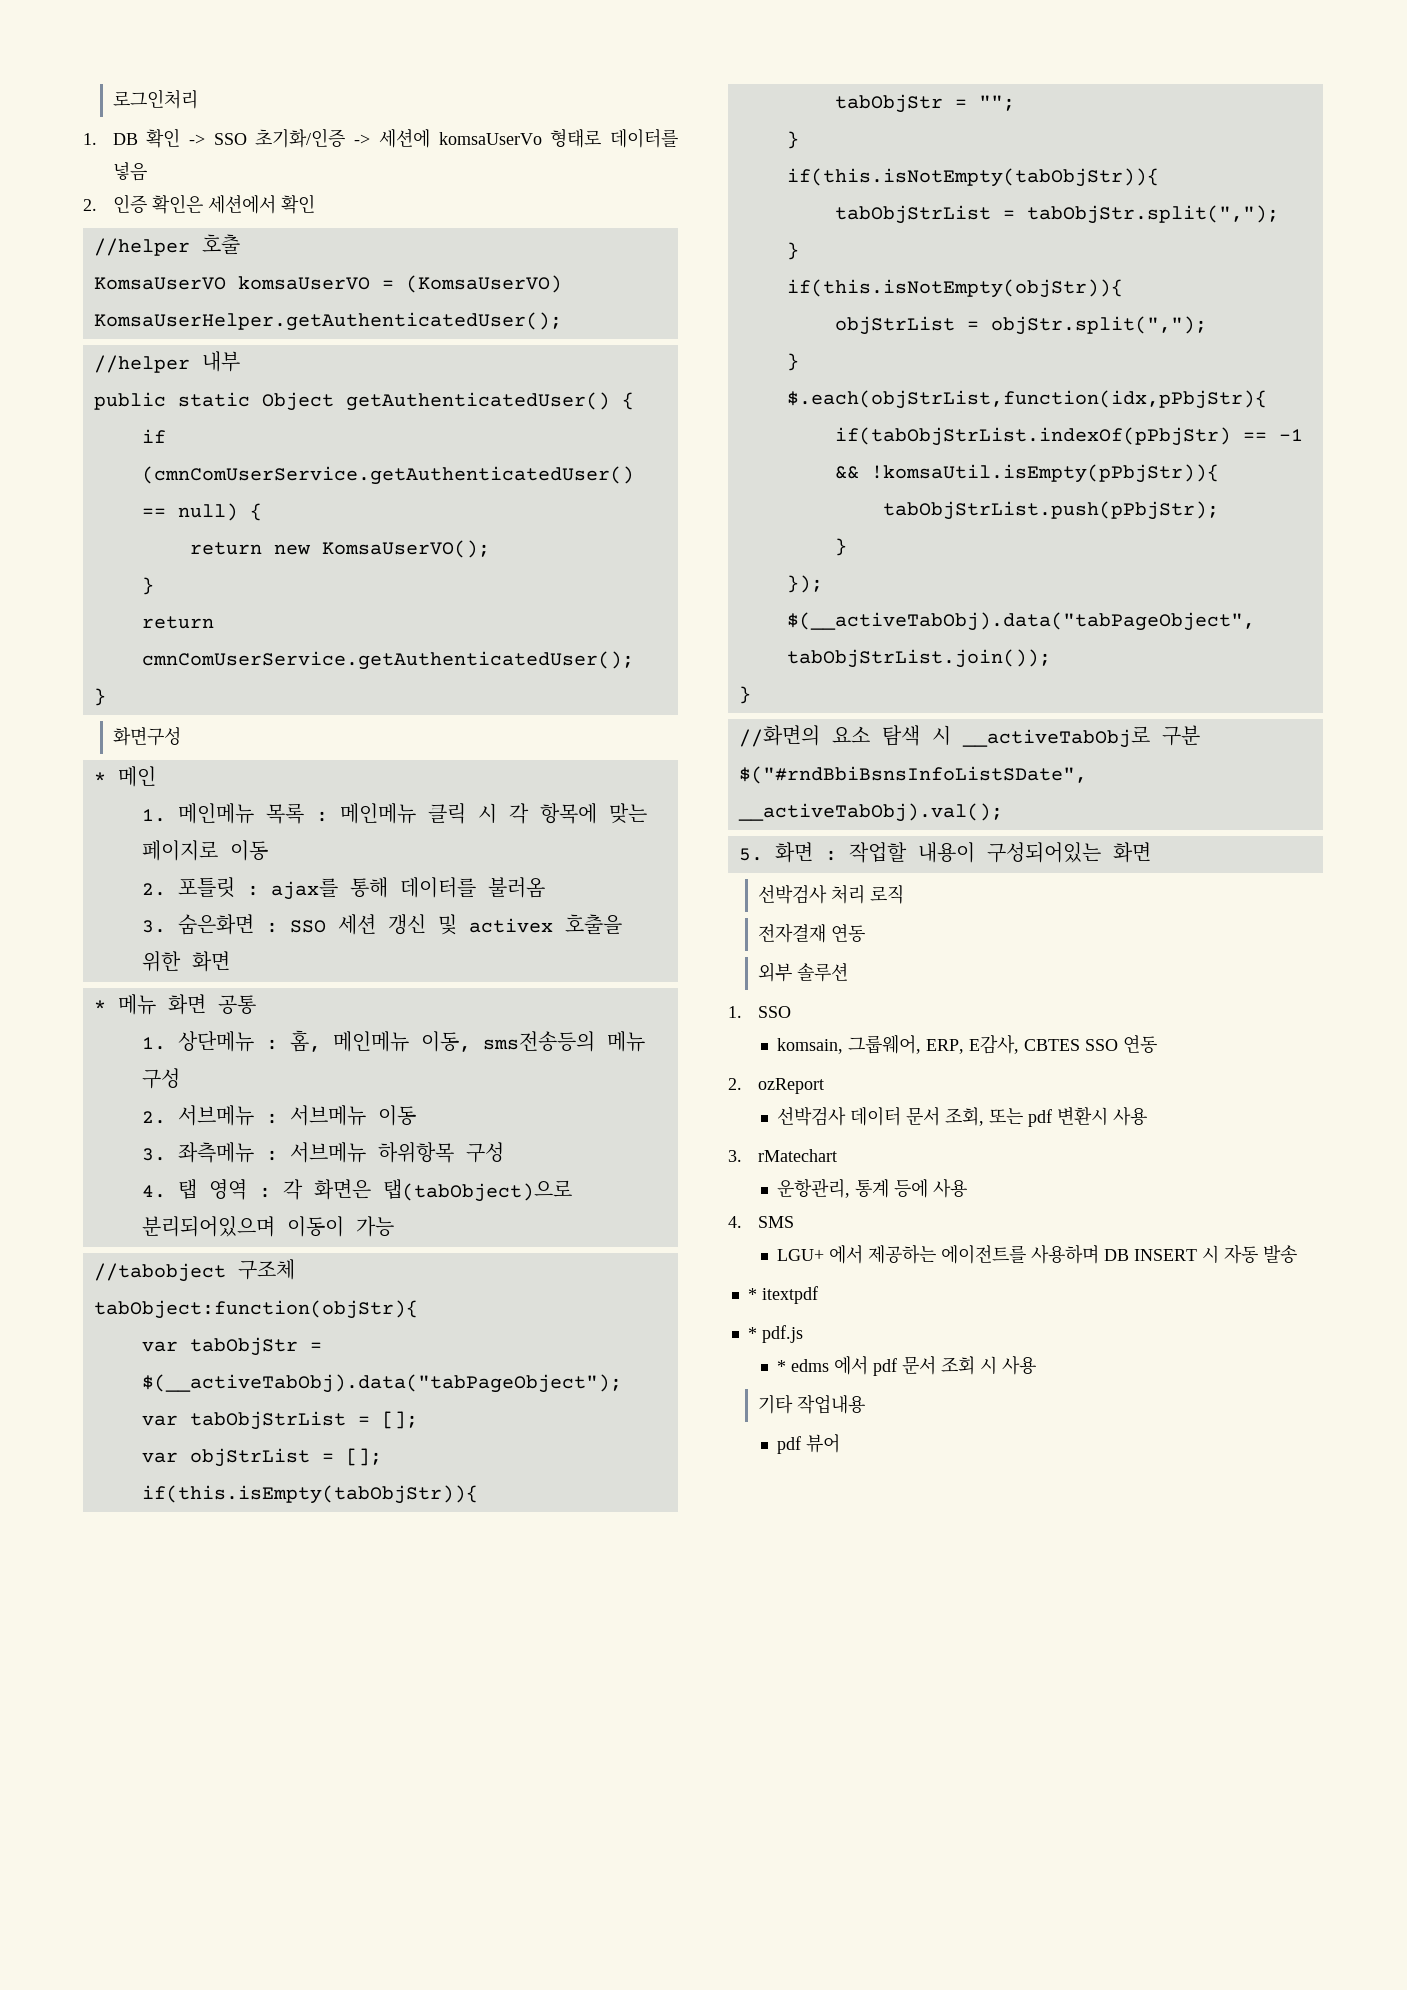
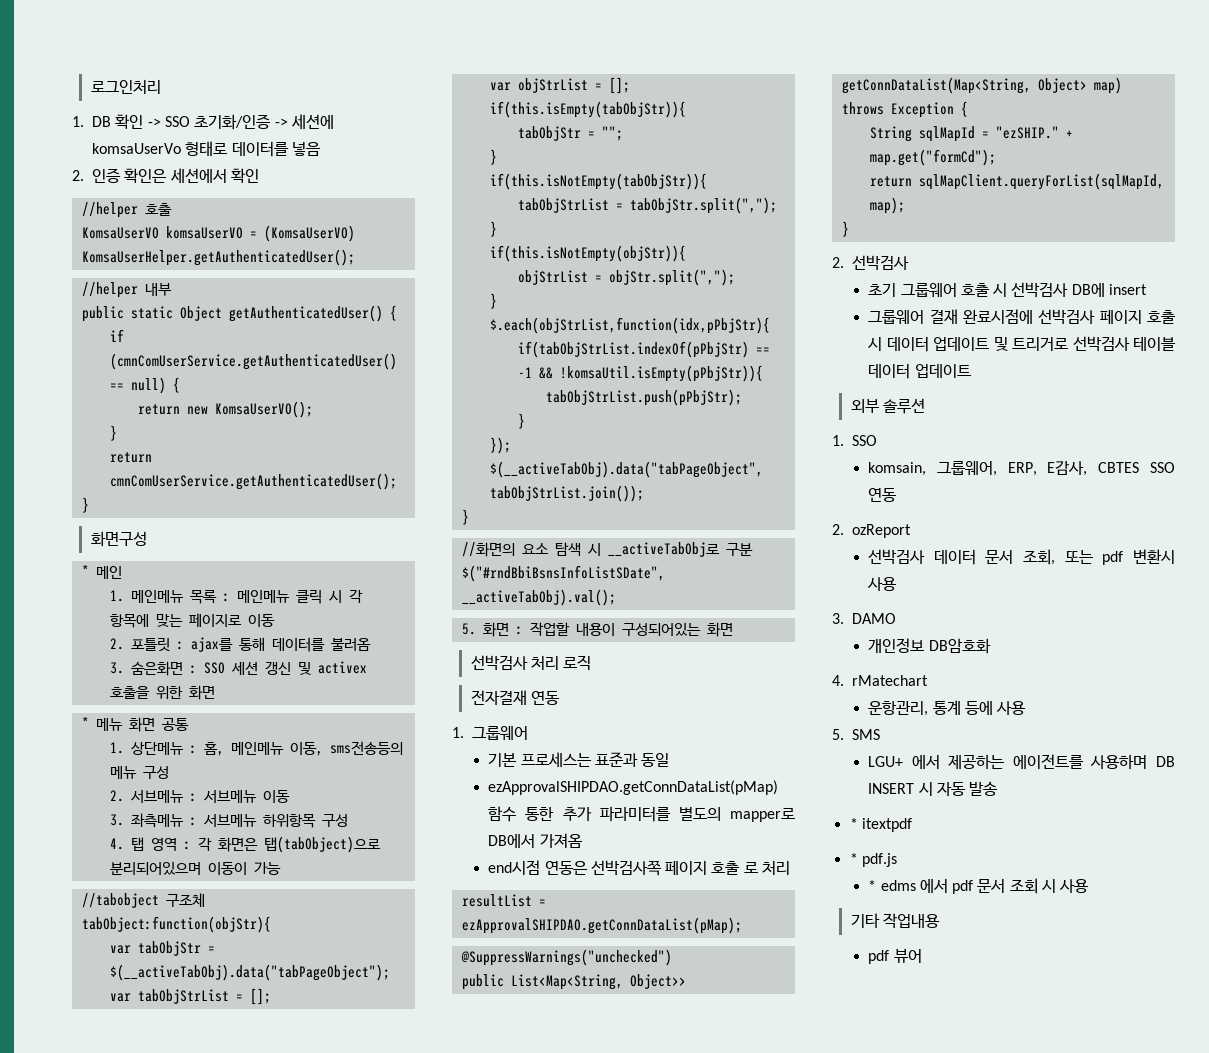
+ 1. 그룹웨어
+ 기본 프로세스는 표준과 동일
+ ezApprovalSHIPDAO.getConnDataList(pMap) 함수 통한 추가 파라미터를 별도의 mapper로 DB에서 가져옴
+ end시점 연동은 선박검사쪽 페이지 호출 로 처리
+ resultList = ezApprovalSHIPDAO.getConnDataList(pMap);
+ @SuppressWarnings("unchecked")
+ public List<Map<String, Object>> getConnDataList(Map<String, Object> map) throws Exception {
+ String sqlMapId = "ezSHIP." + map.get("formCd");
+ return sqlMapClient.queryForList(sqlMapId, map);
+ }
+ 2. 선박검사
+ 초기 그룹웨어 호출 시 선박검사 DB에 insert
+ 그룹웨어 결재 완료시점에 선박검사 페이지 호출 시 데이터 업데이트 및 트리거로 선박검사 테이블 데이터 업데이트
- 3. rMatechart
+ 3. DAMO
+ 개인정보 DB암호화
+ 4. rMatechart
- 4. SMS
+ 5. SMS

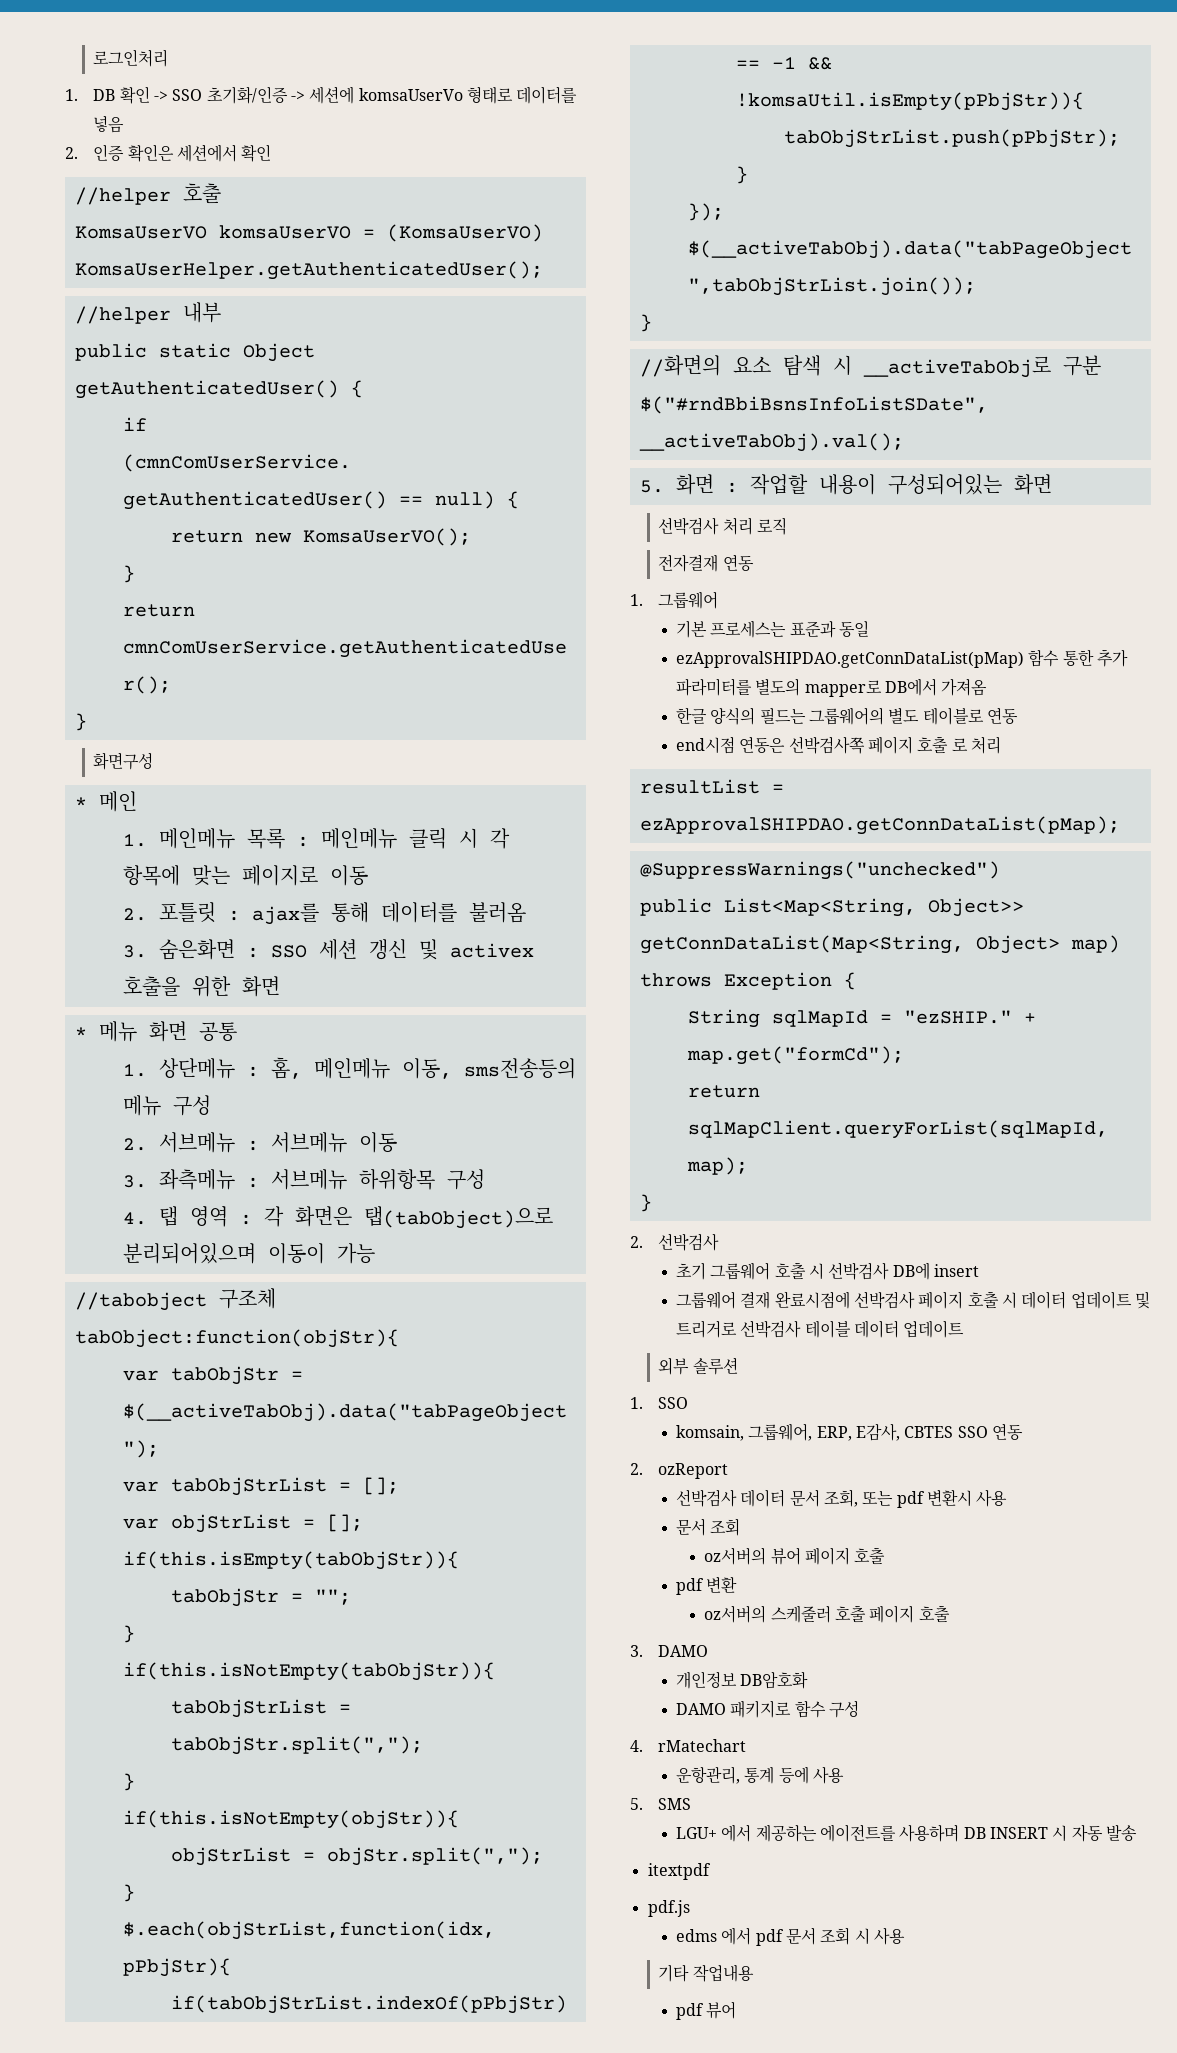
+ 한글 양식의 필드는 그룹웨어의 별도 테이블로 연동
  선박검사 데이터 문서 조회, 또는 pdf 변환시 사용
+ 문서 조회
+ oz서버의 뷰어 페이지 호출
+ pdf 변환
+ oz서버의 스케줄러 호출 페이지 호출
+ DAMO 패키지로 함수 구성
- * itextpdf
+ itextpdf
- * pdf.js
+ pdf.js
- * edms 에서 pdf 문서 조회 시 사용
+ edms 에서 pdf 문서 조회 시 사용

